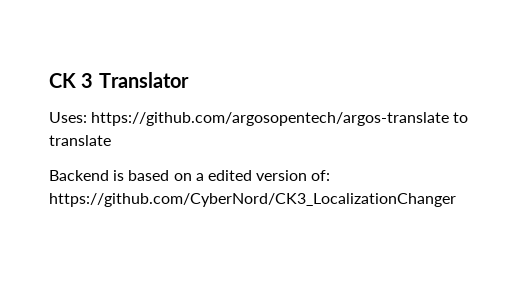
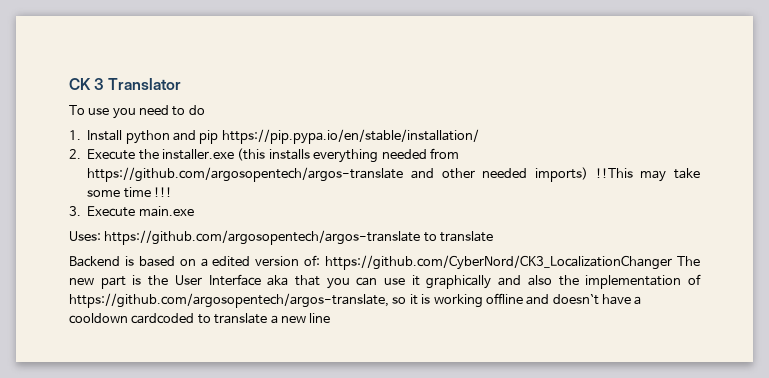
+ To use you need to do
+ 1. Install python and pip https://pip.pypa.io/en/stable/installation/
+ 2. Execute the installer.exe (this installs everything needed from https://github.com/argosopentech/argos-translate and other needed imports) !!This may take some time !!!
+ 3. Execute main.exe
- Backend is based on a edited version of: https://github.com/CyberNord/CK3_LocalizationChanger
+ Backend is based on a edited version of: https://github.com/CyberNord/CK3_LocalizationChanger The new part is the User Interface aka that you can use it graphically and also the implementation of https://github.com/argosopentech/argos-translate, so it is working offline and doesn`t have a cooldown cardcoded to translate a new line

